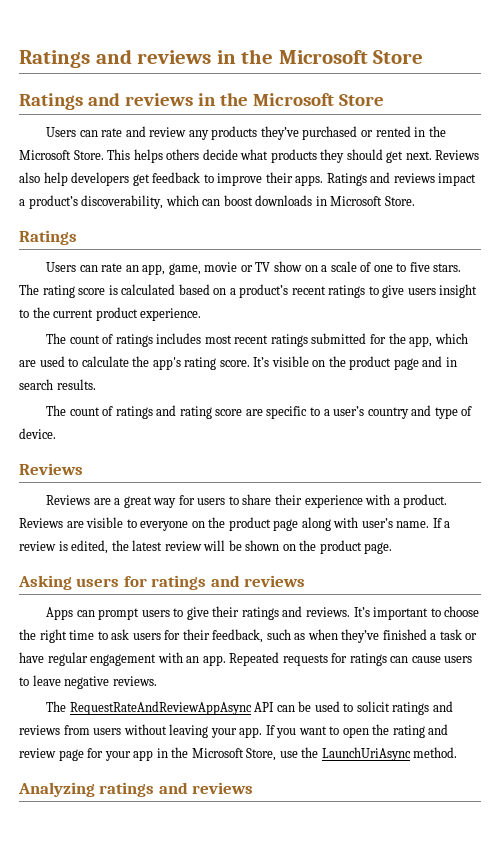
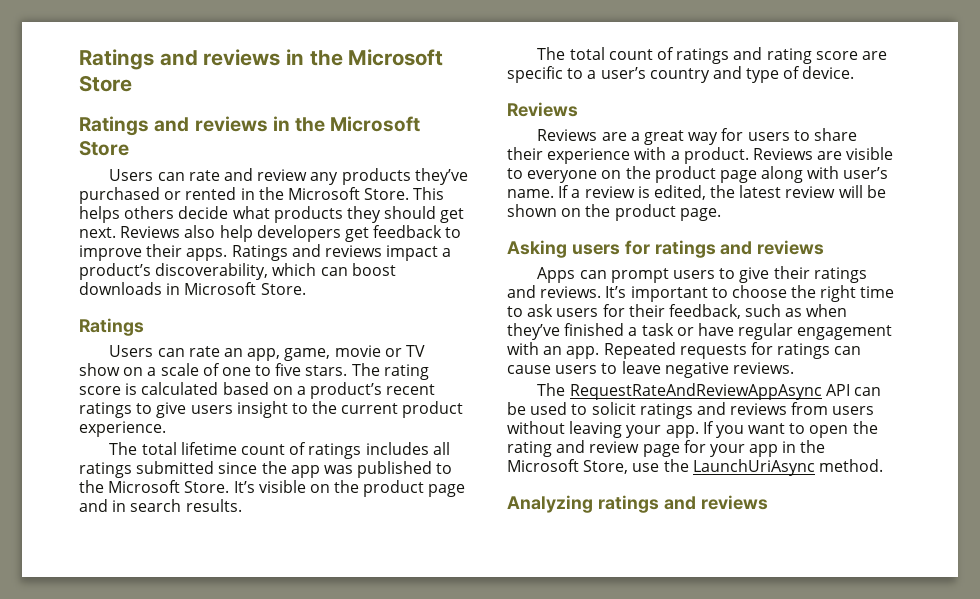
- The count of ratings includes most recent ratings submitted for the app, which are used to calculate the app's rating score.
+ The total lifetime count of ratings includes all ratings submitted since the app was published to the Microsoft Store.
- The count of ratings and rating score are specific to a user’s country and type of device.
+ The total count of ratings and rating score are specific to a user’s country and type of device.

